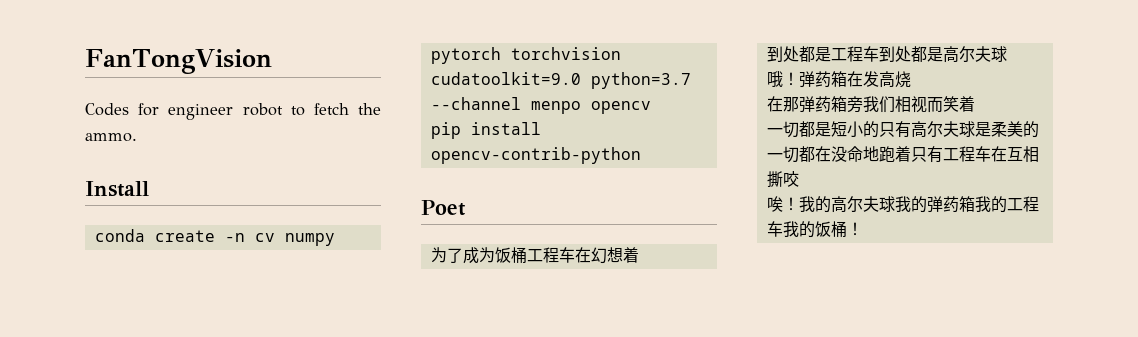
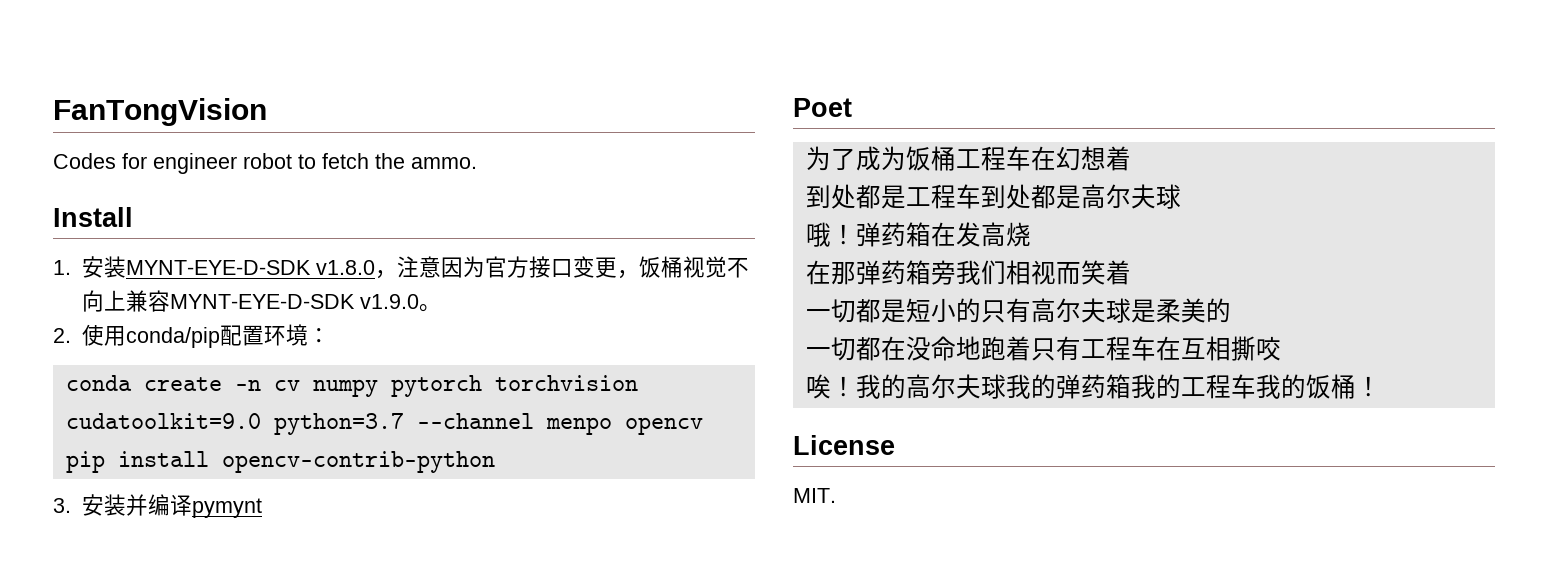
+ 1.安装MYNT-EYE-D-SDK v1.8.0，注意因为官方接口变更，饭桶视觉不向上兼容MYNT-EYE-D-SDK v1.9.0。
+ 2.使用conda/pip配置环境：
+ 3.安装并编译pymynt
+ License
+ MIT.

